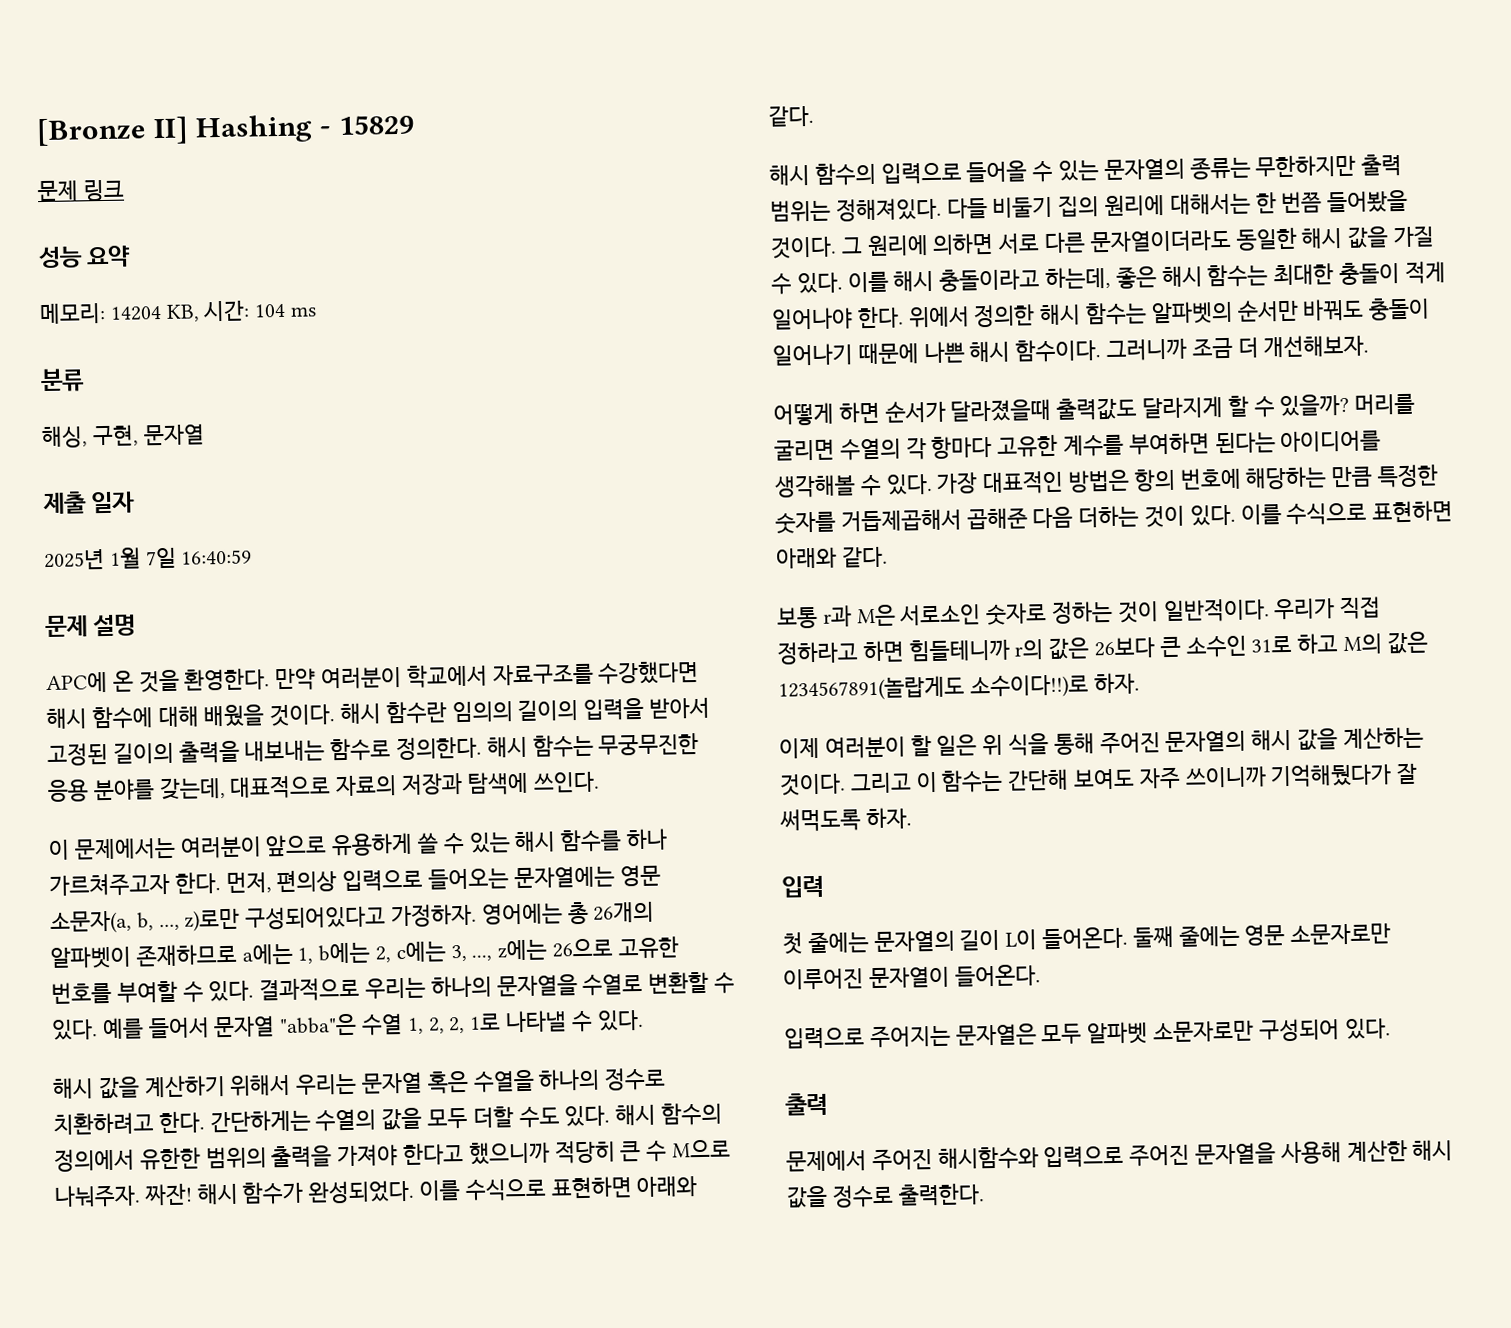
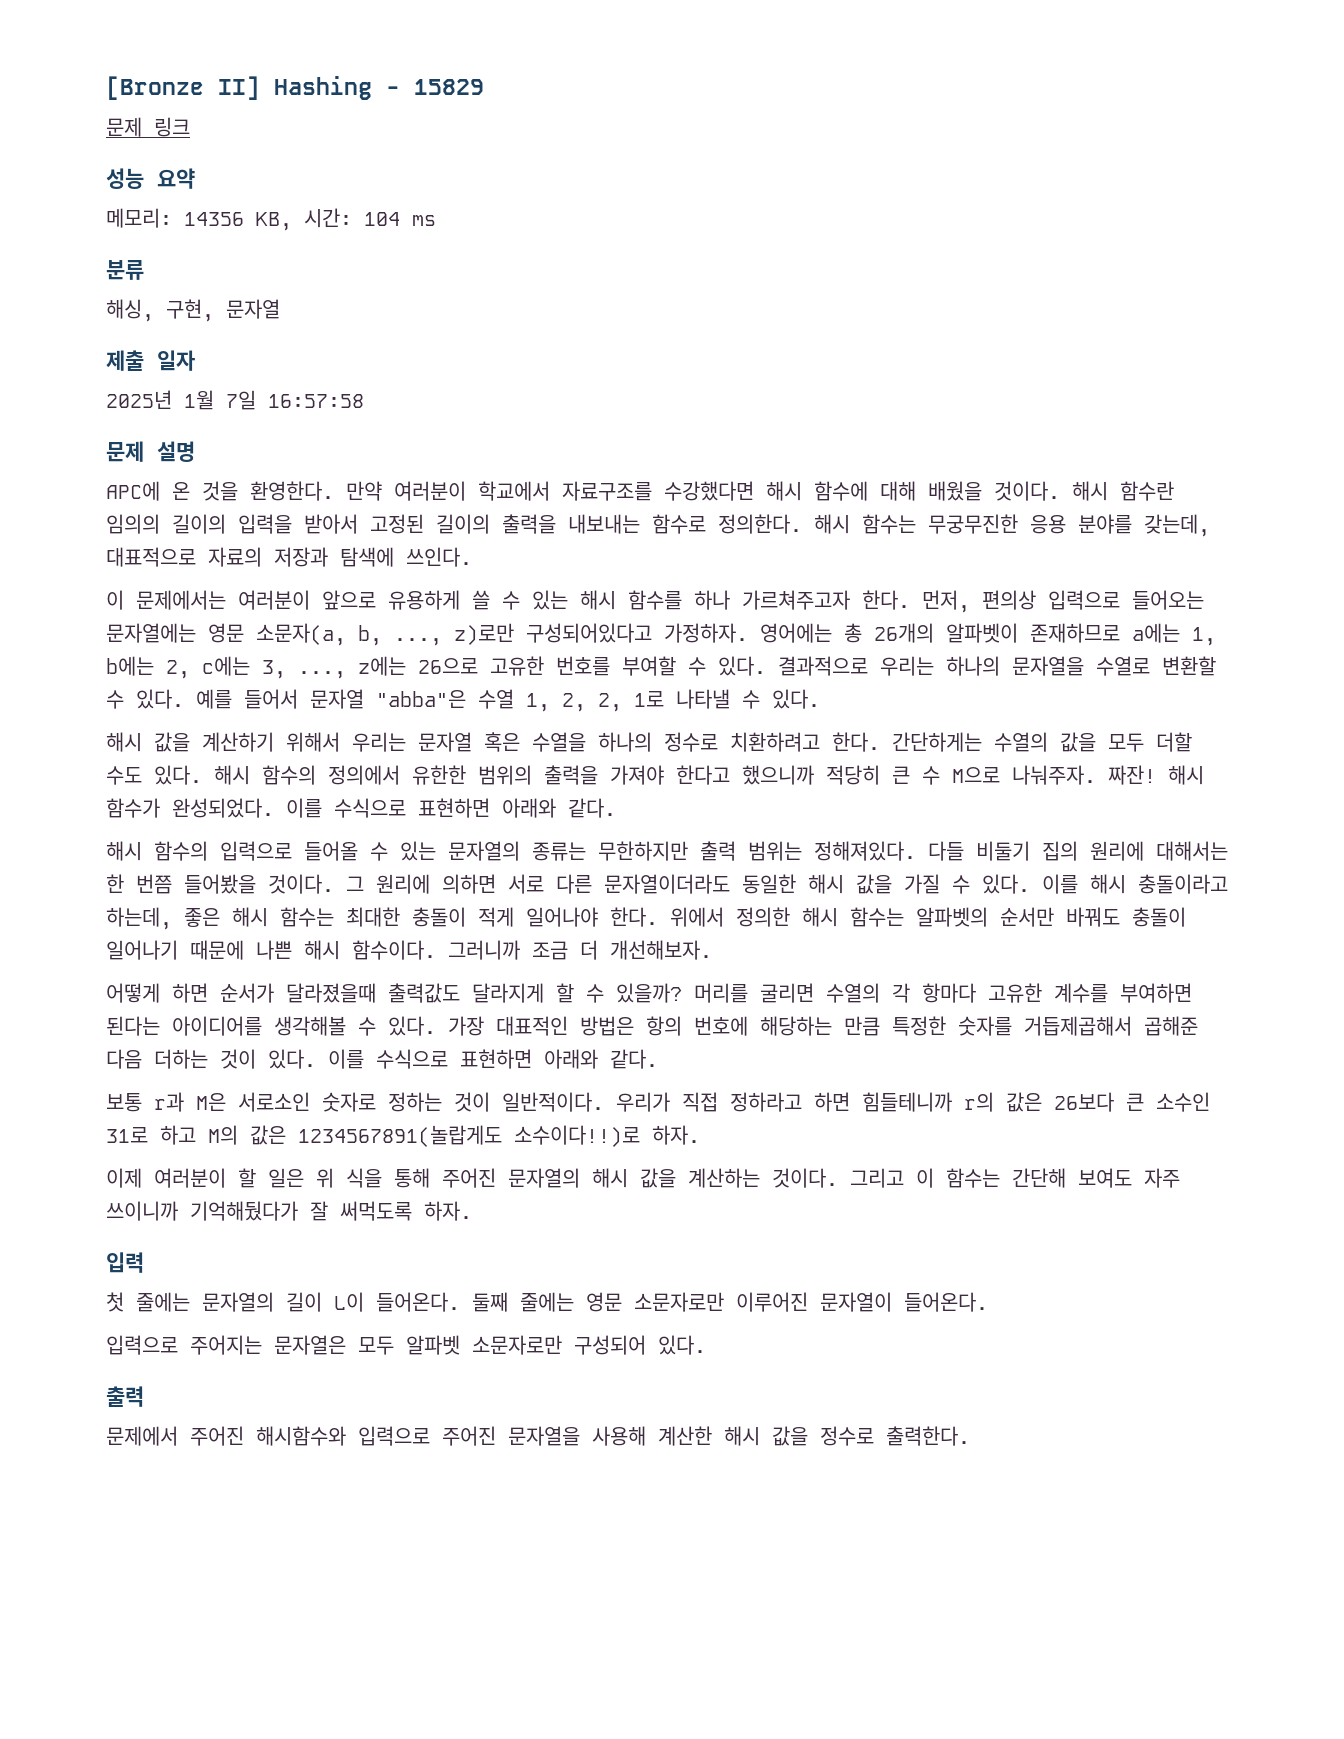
- 메모리: 14204 KB, 시간: 104 ms
+ 메모리: 14356 KB, 시간: 104 ms
- 2025년 1월 7일 16:40:59
+ 2025년 1월 7일 16:57:58

